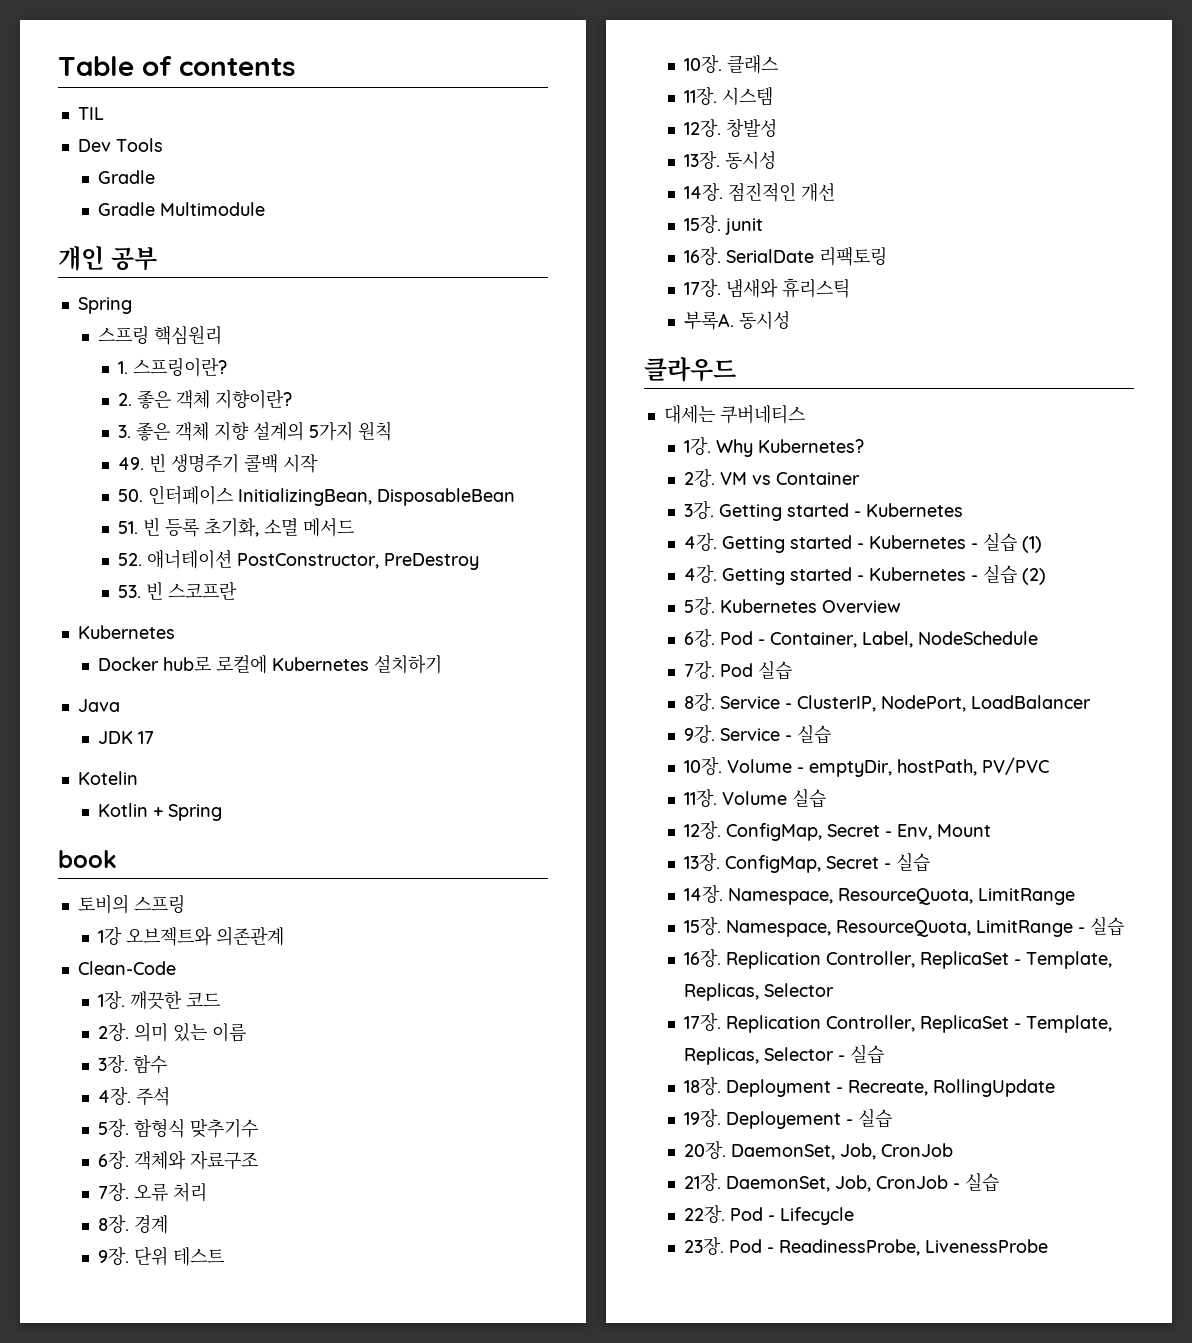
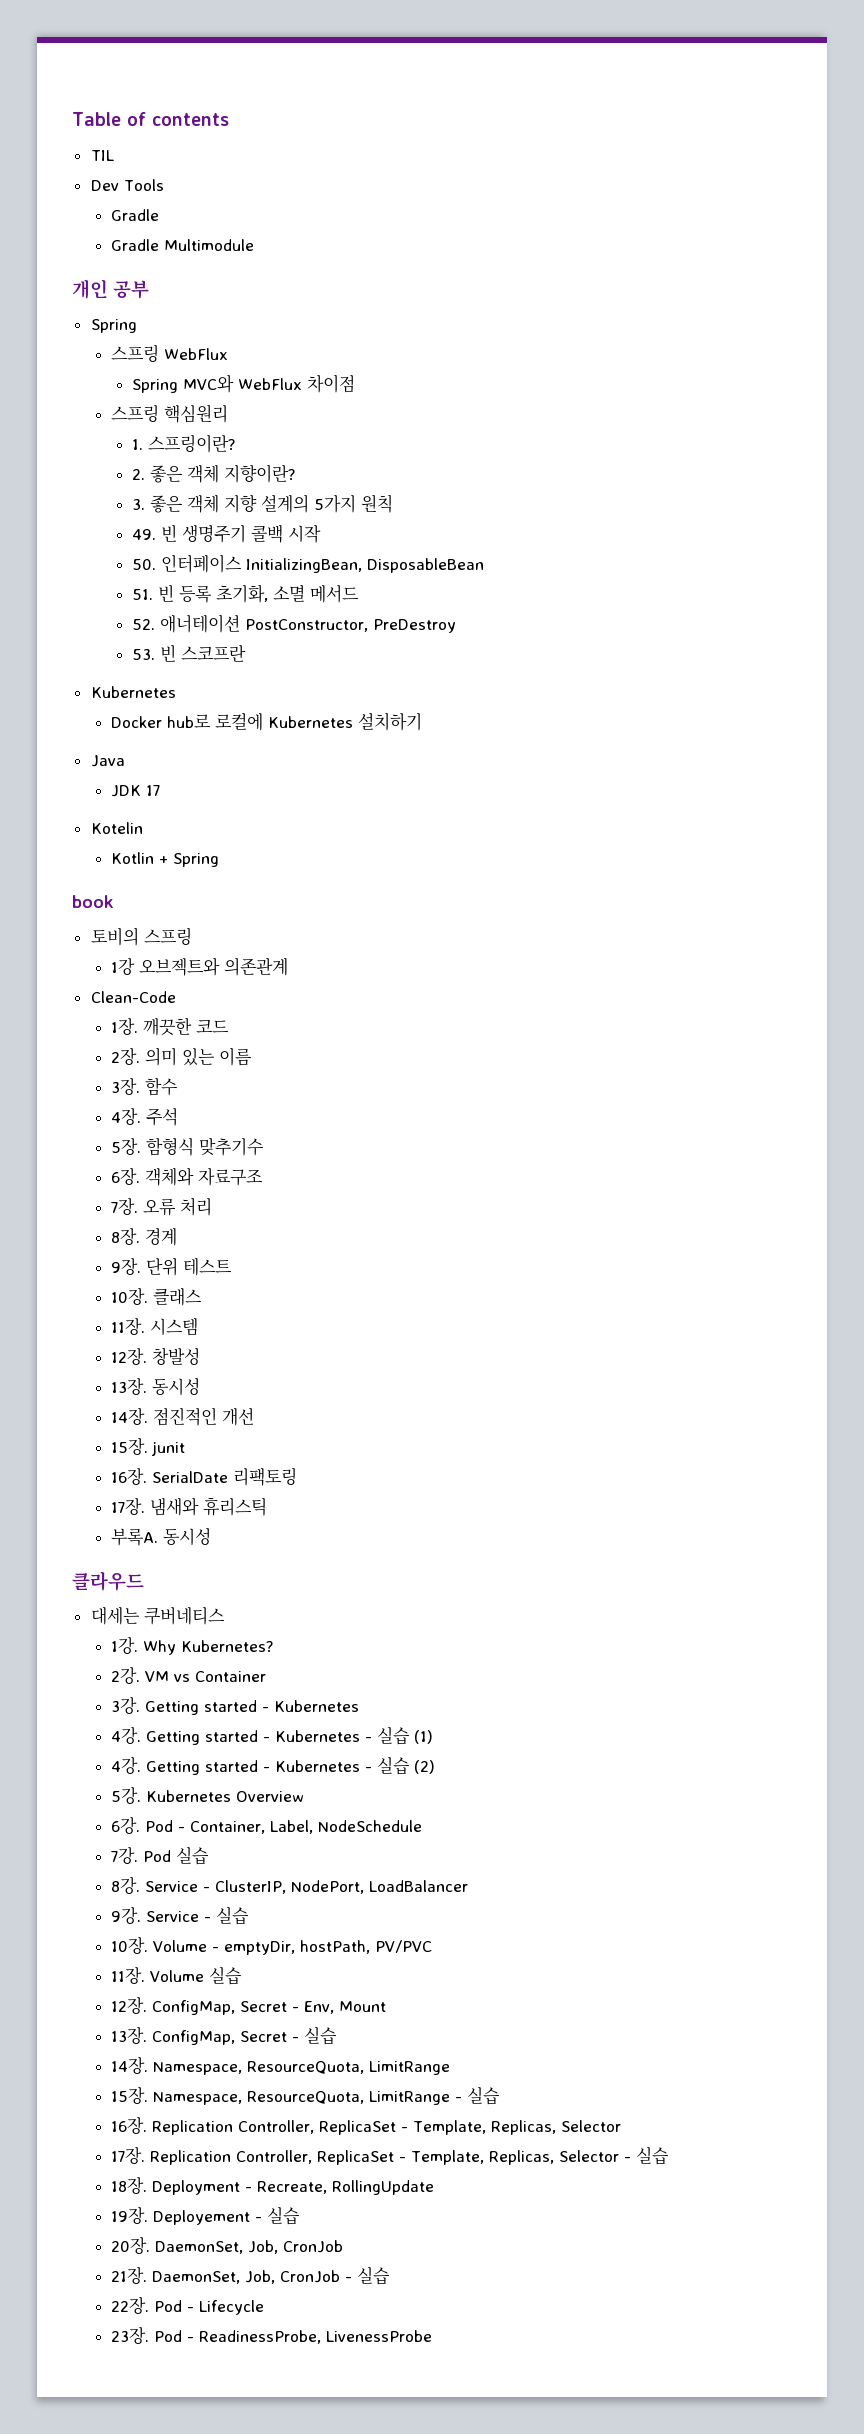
+ 스프링 WebFlux
+ Spring MVC와 WebFlux 차이점

